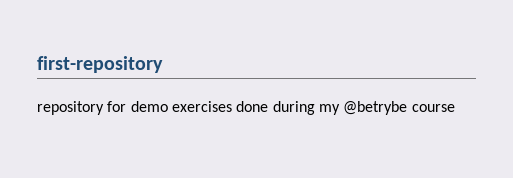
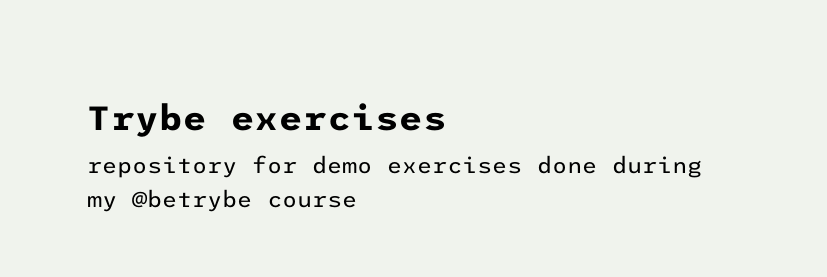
- first-repository
+ Trybe exercises

